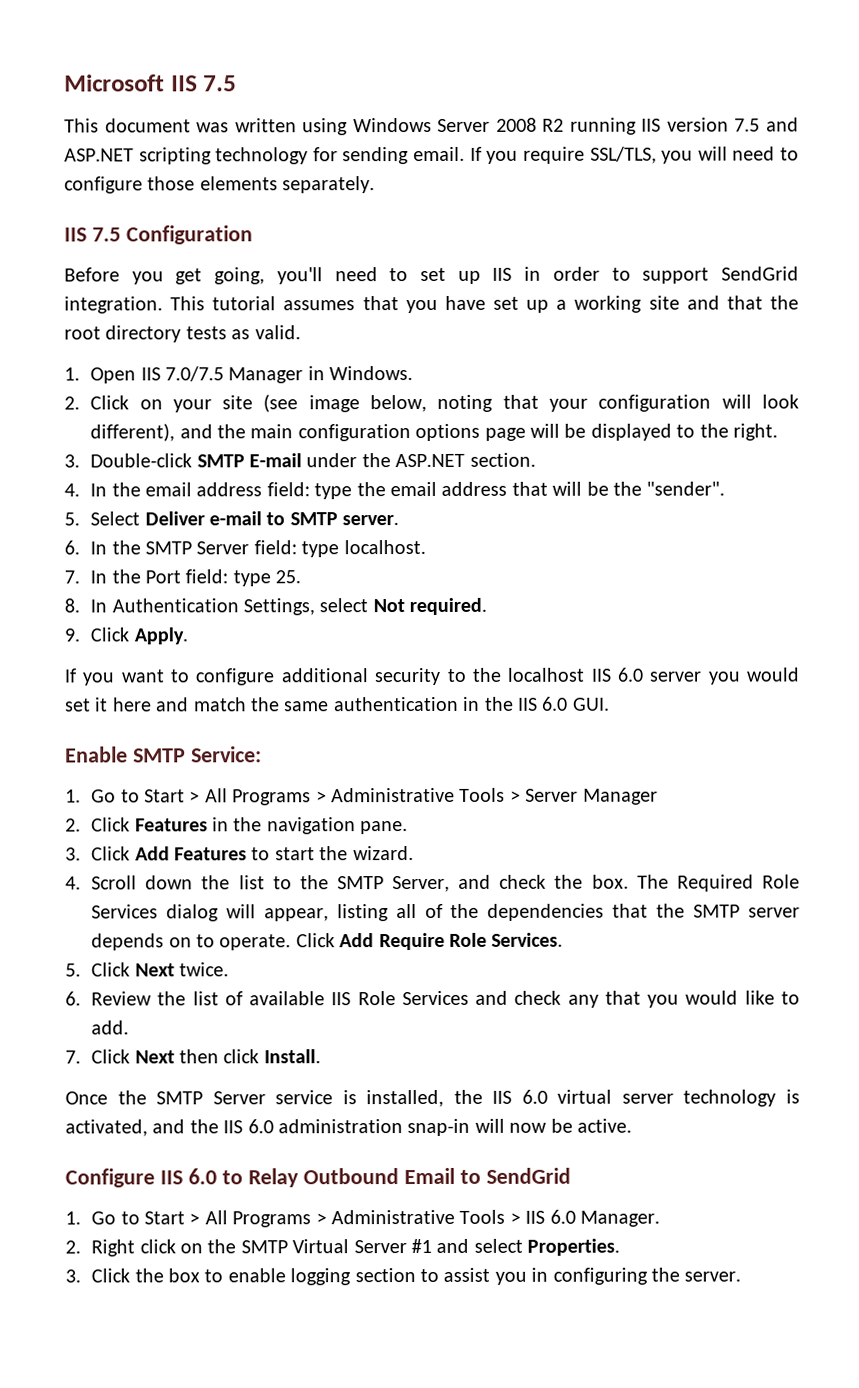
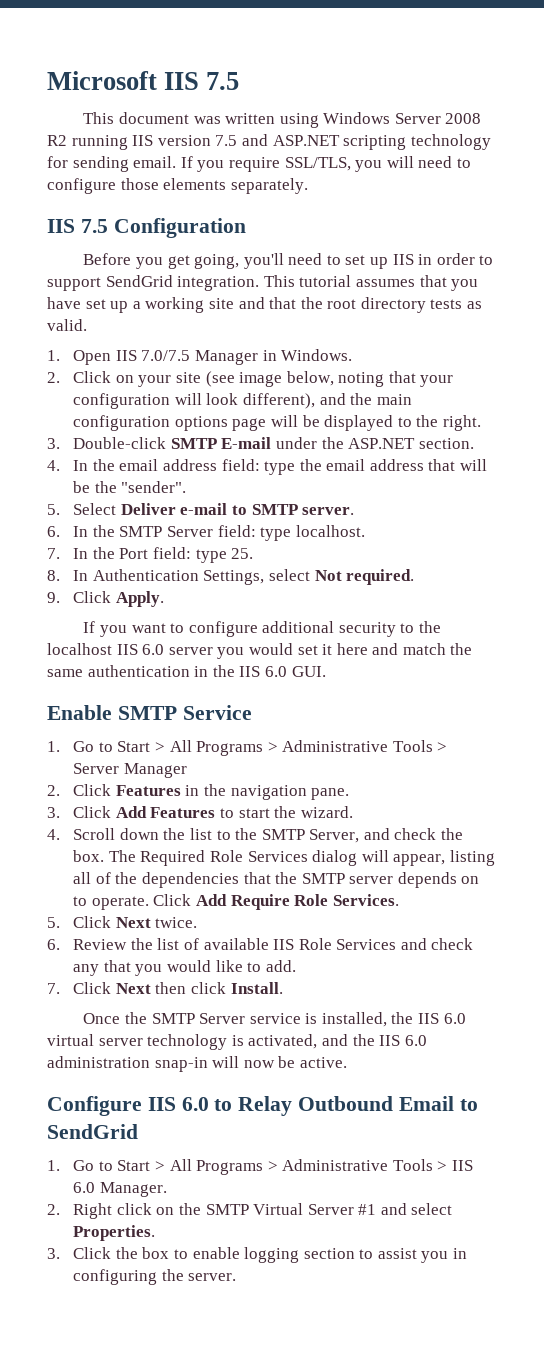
- Enable SMTP Service:
+ Enable SMTP Service

